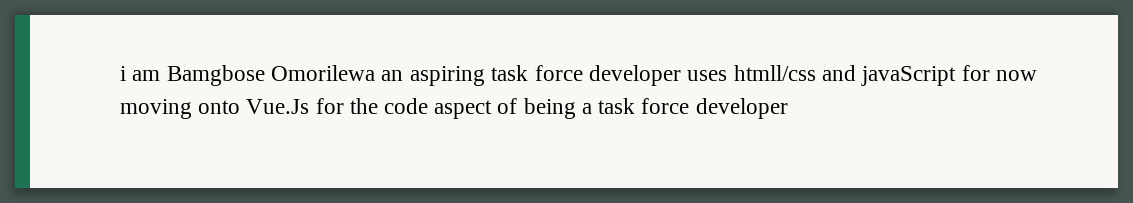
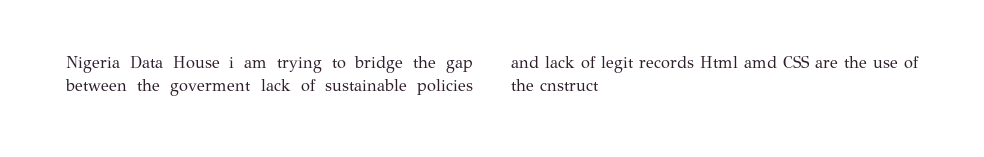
- i am Bamgbose Omorilewa an aspiring task force developer uses htmll/css and javaScript for now moving onto Vue.Js for the code aspect of being a task force developer
+ Nigeria Data House i am trying to bridge the gap between the goverment lack of sustainable policies and lack of legit records Html amd CSS are the use of the cnstruct

